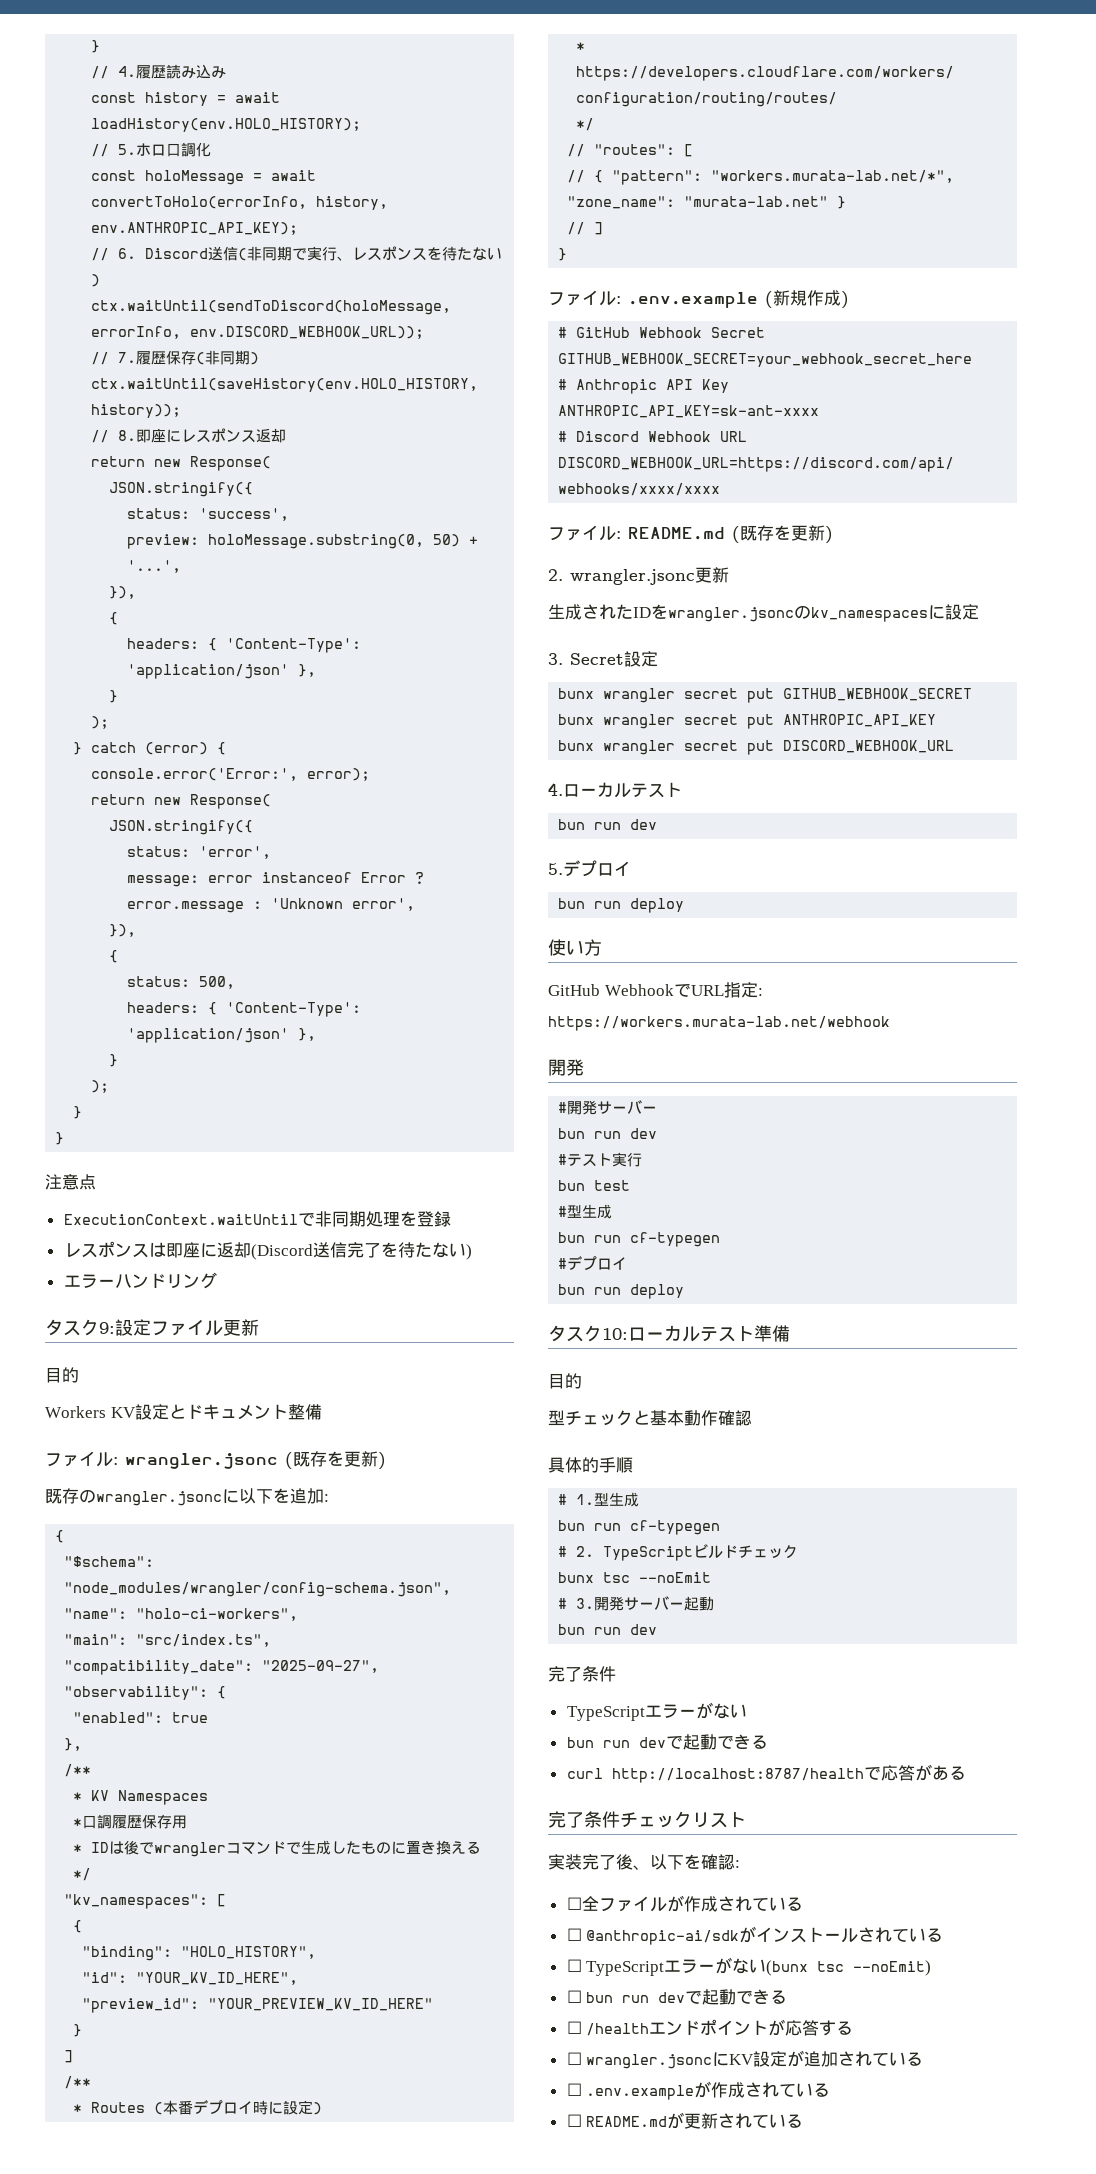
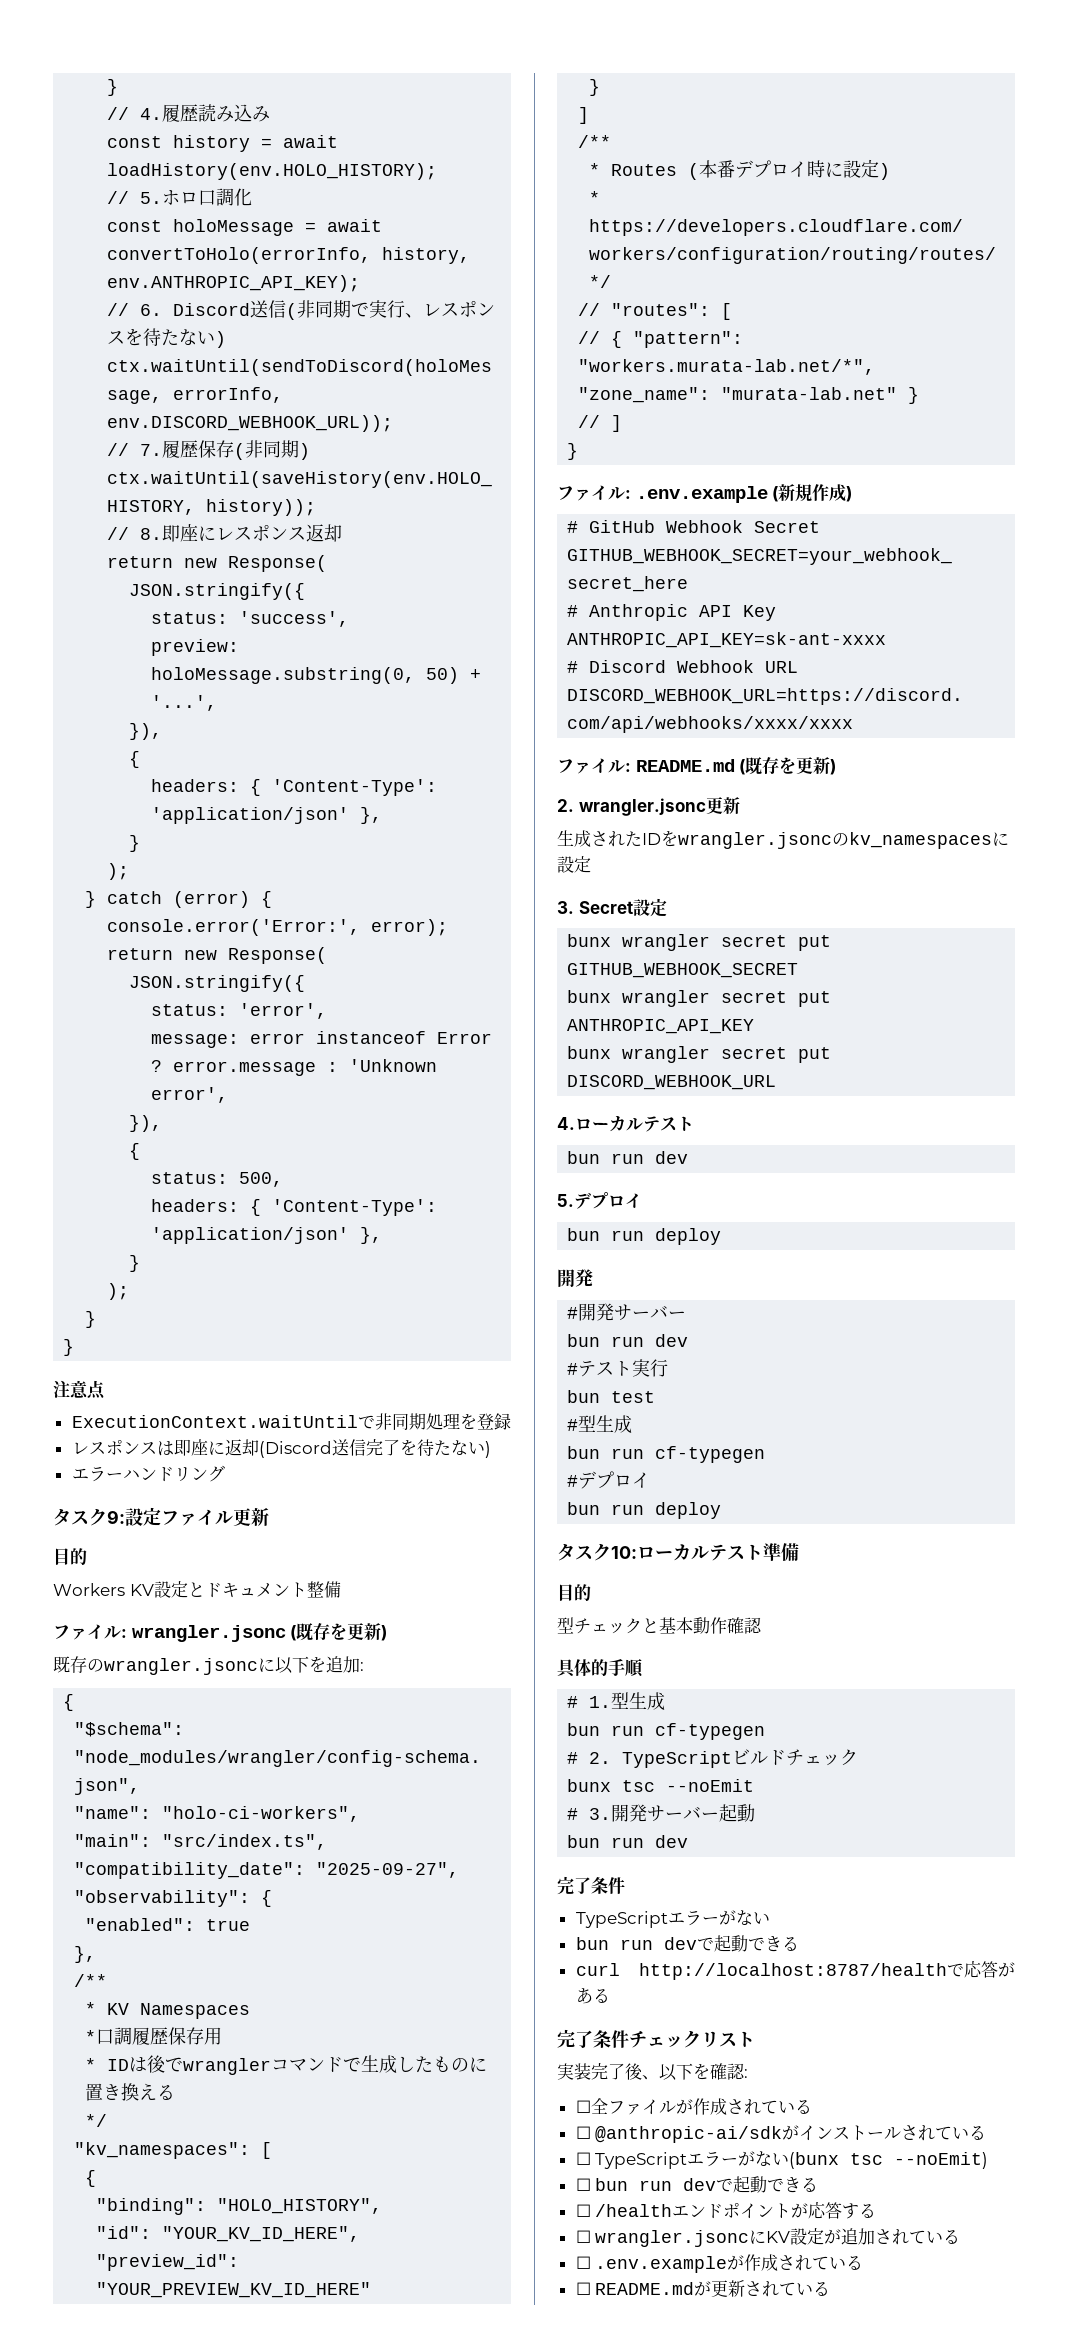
- 使い方
- GitHub WebhookでURL指定: https://workers.murata-lab.net/webhook

